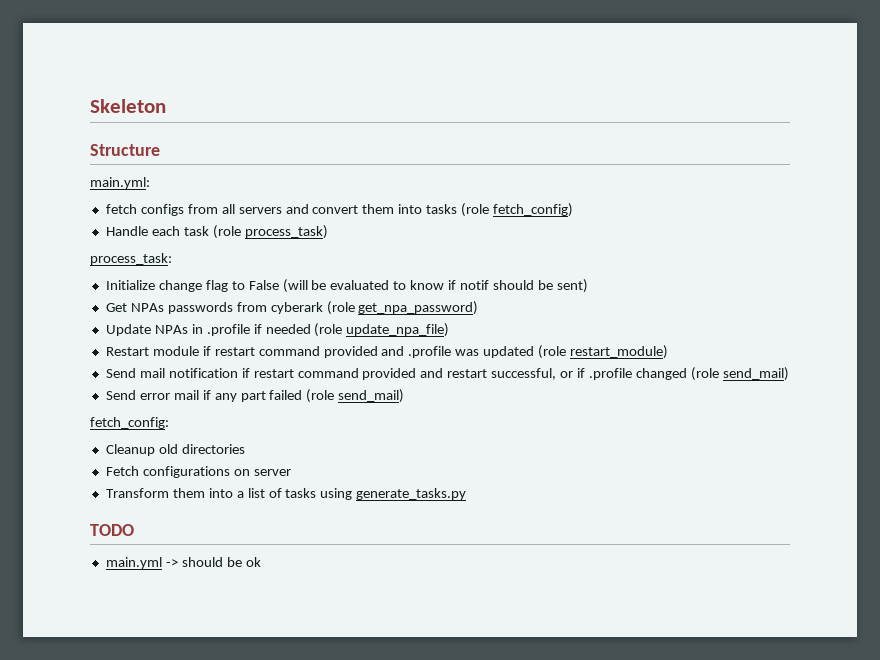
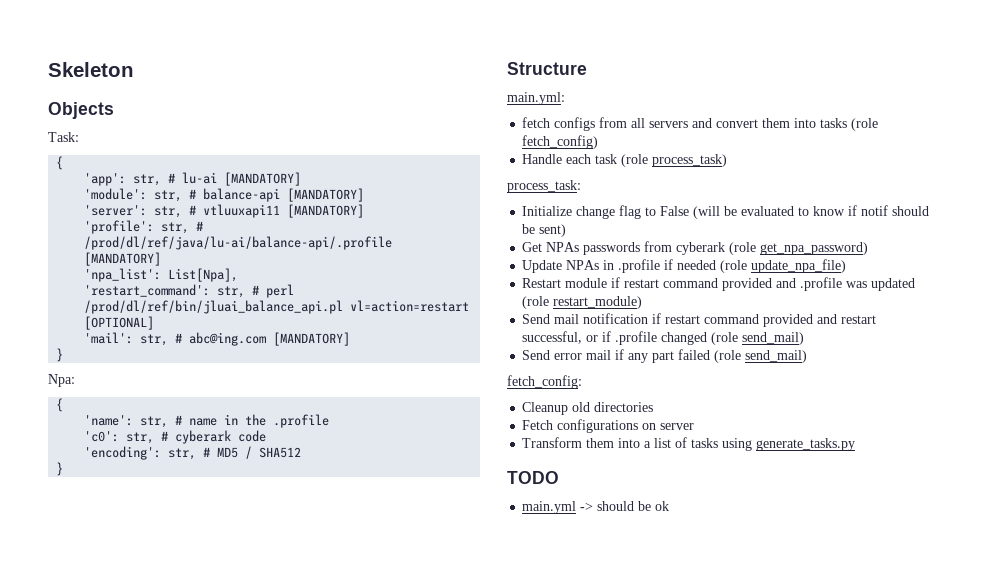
+ Objects
+ Task:
+ {
+ 'app': str, # lu-ai [MANDATORY]
+ 'module': str, # balance-api [MANDATORY]
+ 'server': str, # vtluuxapi11 [MANDATORY]
+ 'profile': str, # /prod/dl/ref/java/lu-ai/balance-api/.profile [MANDATORY]
+ 'npa_list': List[Npa],
+ 'restart_command': str, # perl /prod/dl/ref/bin/jluai_balance_api.pl vl=action=restart [OPTIONAL]
+ 'mail': str, # abc@ing.com [MANDATORY]
+ }
+ Npa:
+ {
+ 'name': str, # name in the .profile
+ 'c0': str, # cyberark code
+ 'encoding': str, # MD5 / SHA512
+ }

